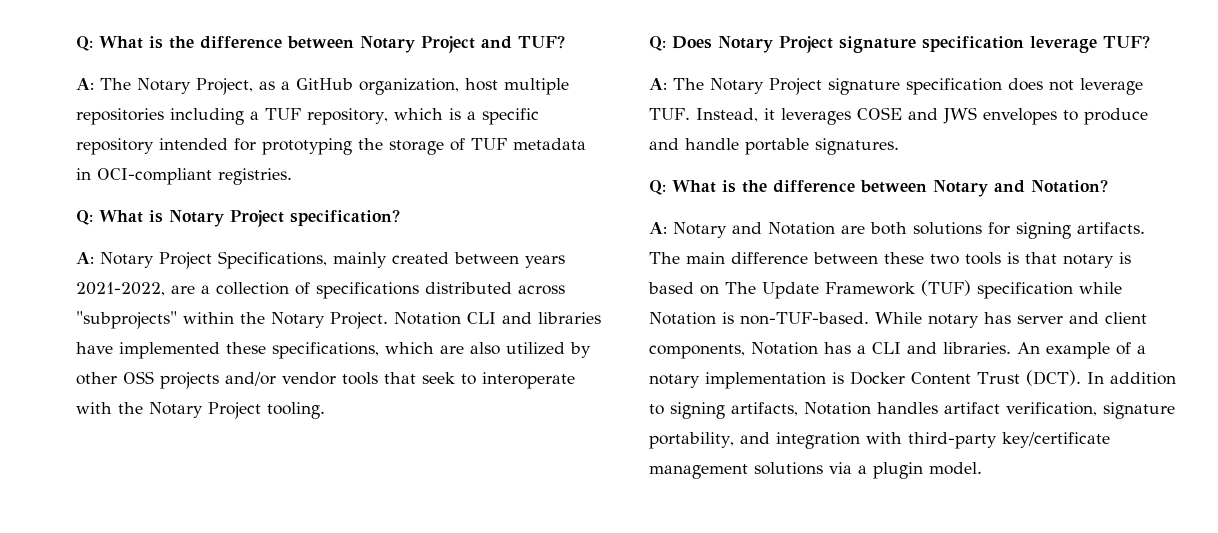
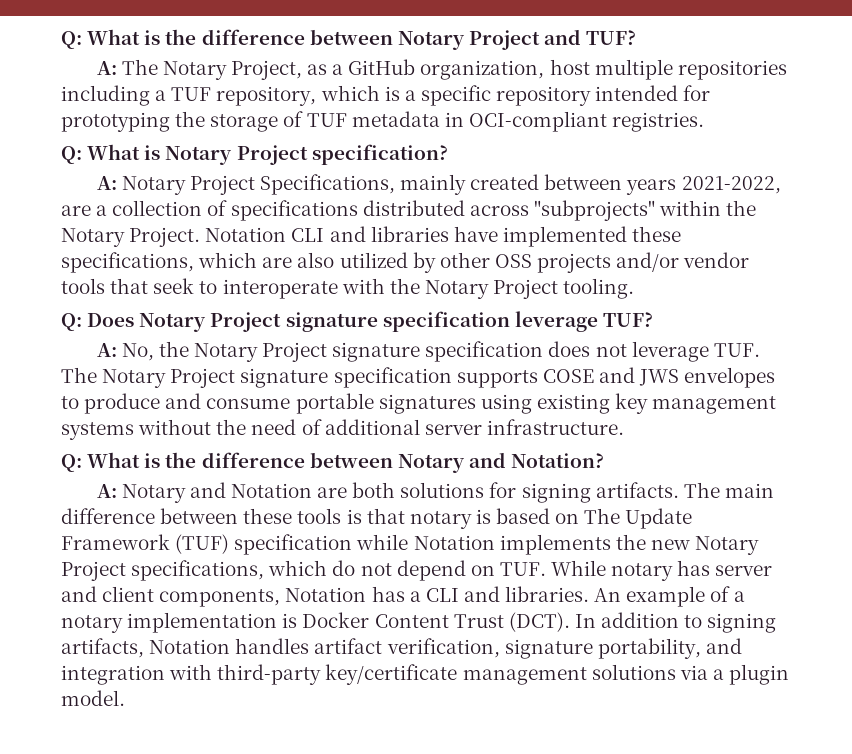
- A: The Notary Project signature specification does not leverage TUF. Instead, it leverages COSE and JWS envelopes to produce and handle portable signatures.
+ A: No, the Notary Project signature specification does not leverage TUF. The Notary Project signature specification supports COSE and JWS envelopes to produce and consume portable signatures using existing key management systems without the need of additional server infrastructure.
- The main difference between these two tools is that notary is based on The Update Framework (TUF) specification while Notation is non-TUF-based. While notary has server and client components, Notation has a CLI and libraries.
+ The main difference between these tools is that notary is based on The Update Framework (TUF) specification while Notation implements the new Notary Project specifications, which do not depend on TUF. While notary has server and client components, Notation has a CLI and libraries.

